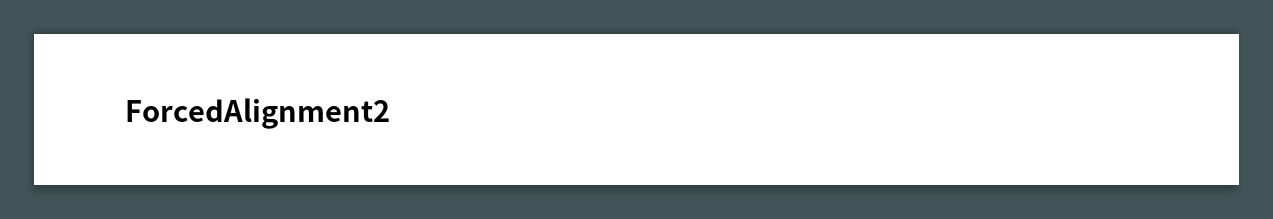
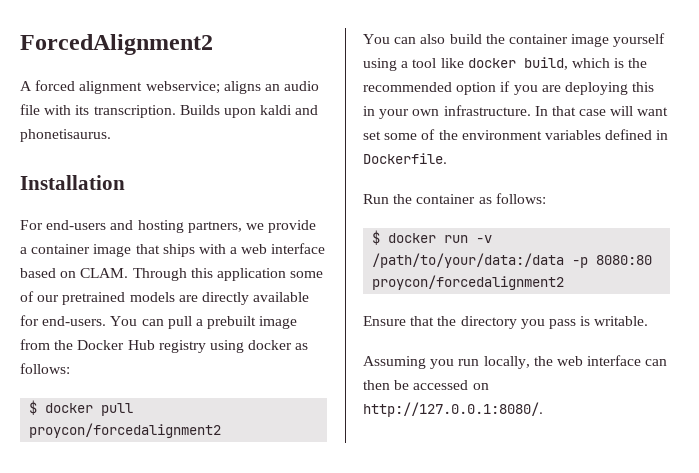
+ A forced alignment webservice; aligns an audio file with its transcription. Builds upon kaldi and phonetisaurus.
+ Installation
+ For end-users and hosting partners, we provide a container image that ships with a web interface based on CLAM. Through this application some of our pretrained models are directly available for end-users. You can pull a prebuilt image from the Docker Hub registry using docker as follows:
+ $ docker pull proycon/forcedalignment2
+ You can also build the container image yourself using a tool like docker build, which is the recommended option if you are deploying this in your own infrastructure. In that case will want set some of the environment variables defined in Dockerfile.
+ Run the container as follows:
+ $ docker run -v /path/to/your/data:/data -p 8080:80 proycon/forcedalignment2
+ Ensure that the directory you pass is writable.
+ Assuming you run locally, the web interface can then be accessed on http://127.0.0.1:8080/.

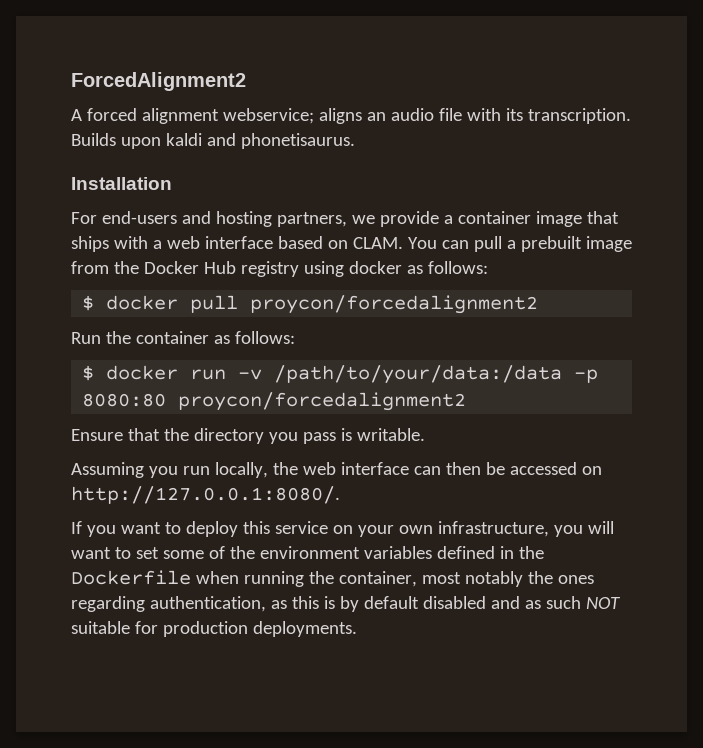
- Through this application some of our pretrained models are directly available for end-users.
- You can also build the container image yourself using a tool like docker build, which is the recommended option if you are deploying this in your own infrastructure. In that case will want set some of the environment variables defined in Dockerfile.
+ If you want to deploy this service on your own infrastructure, you will want to set some of the environment variables defined in the Dockerfile when running the container, most notably the ones regarding authentication, as this is by default disabled and as such NOT suitable for production deployments.

